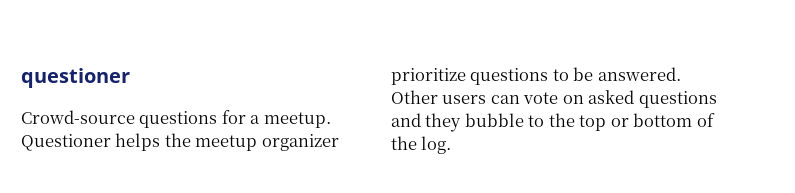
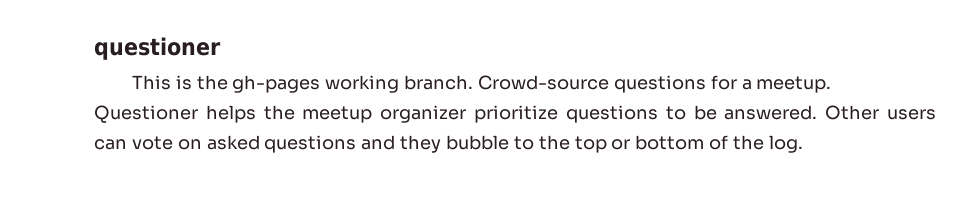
+ This is the gh-pages working branch.

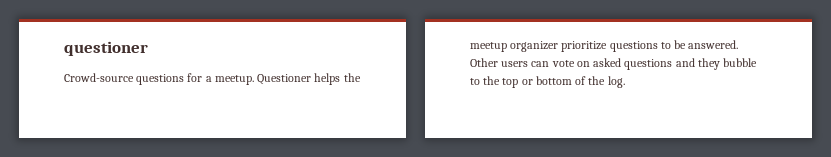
- This is the gh-pages working branch.

